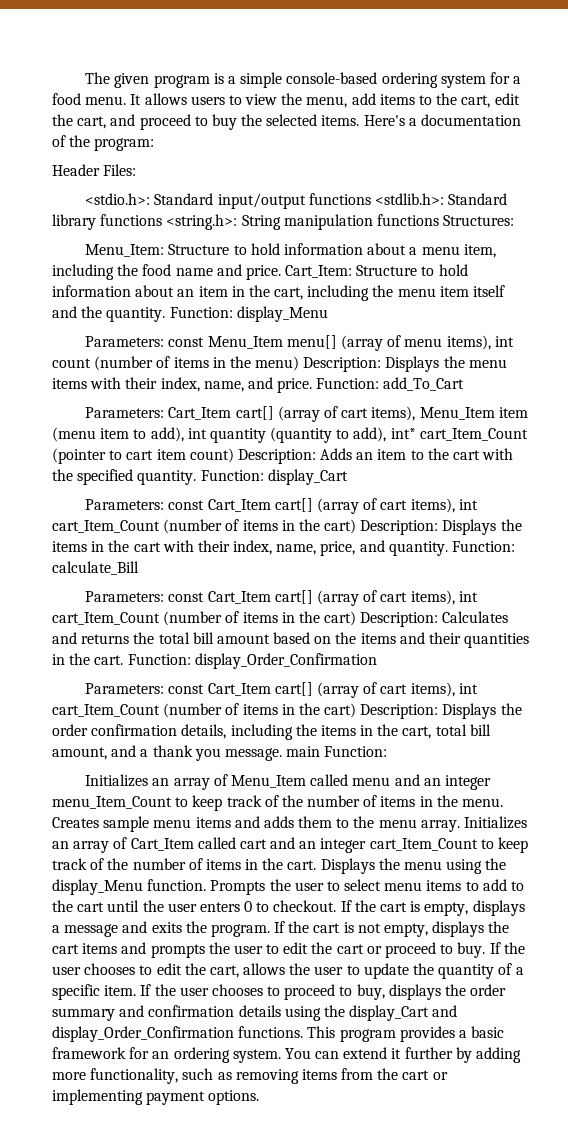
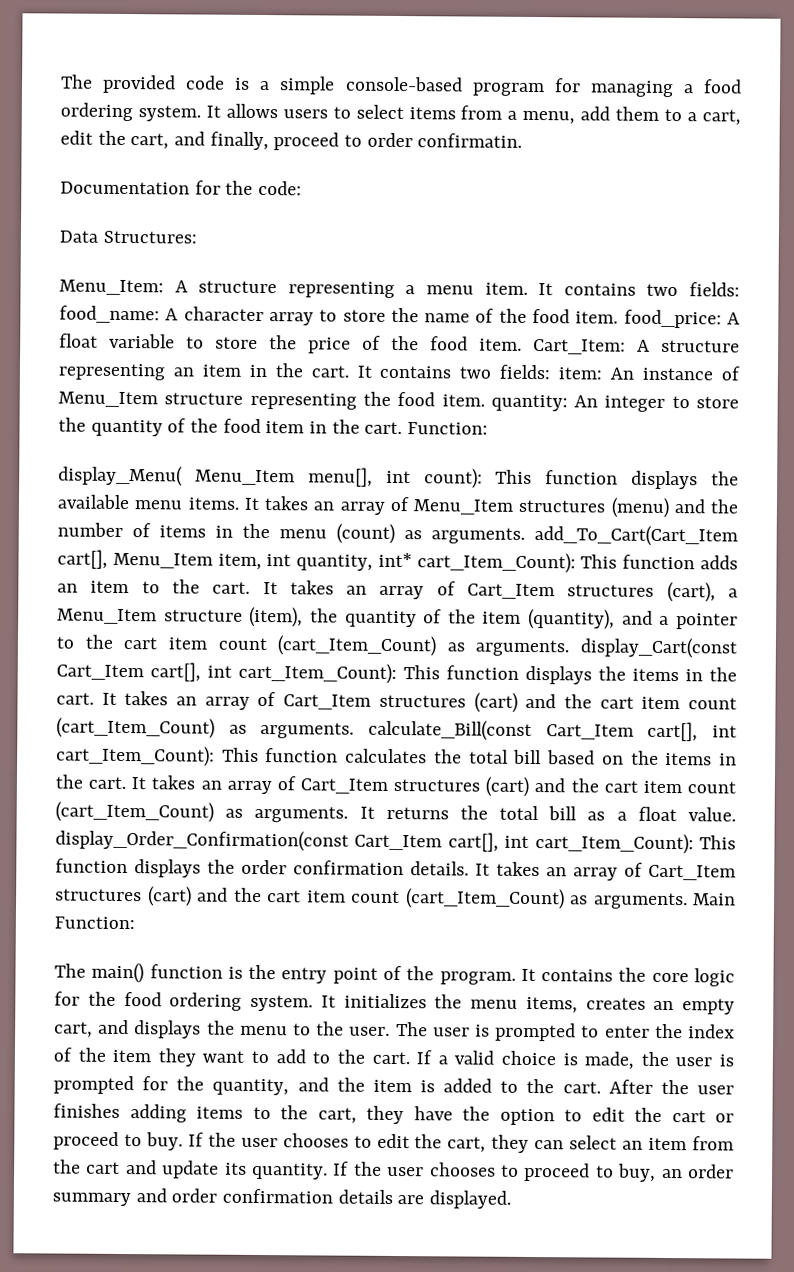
- The given program is a simple console-based ordering system for a food menu. It allows users to view the menu, add items to the cart, edit the cart, and proceed to buy the selected items. Here's a documentation of the program:
- Header Files:
- <stdio.h>: Standard input/output functions <stdlib.h>: Standard library functions <string.h>: String manipulation functions Structures:
- Menu_Item: Structure to hold information about a menu item, including the food name and price. Cart_Item: Structure to hold information about an item in the cart, including the menu item itself and the quantity. Function: display_Menu
- Parameters: const Menu_Item menu[] (array of menu items), int count (number of items in the menu) Description: Displays the menu items with their index, name, and price. Function: add_To_Cart
- Parameters: Cart_Item cart[] (array of cart items), Menu_Item item (menu item to add), int quantity (quantity to add), int* cart_Item_Count (pointer to cart item count) Description: Adds an item to the cart with the specified quantity. Function: display_Cart
- Parameters: const Cart_Item cart[] (array of cart items), int cart_Item_Count (number of items in the cart) Description: Displays the items in the cart with their index, name, price, and quantity. Function: calculate_Bill
- Parameters: const Cart_Item cart[] (array of cart items), int cart_Item_Count (number of items in the cart) Description: Calculates and returns the total bill amount based on the items and their quantities in the cart. Function: display_Order_Confirmation
- Parameters: const Cart_Item cart[] (array of cart items), int cart_Item_Count (number of items in the cart) Description: Displays the order confirmation details, including the items in the cart, total bill amount, and a thank you message. main Function:
- Initializes an array of Menu_Item called menu and an integer menu_Item_Count to keep track of the number of items in the menu. Creates sample menu items and adds them to the menu array. Initializes an array of Cart_Item called cart and an integer cart_Item_Count to keep track of the number of items in the cart. Displays the menu using the display_Menu function. Prompts the user to select menu items to add to the cart until the user enters 0 to checkout. If the cart is empty, displays a message and exits the program. If the cart is not empty, displays the cart items and prompts the user to edit the cart or proceed to buy.
+ The provided code is a simple console-based program for managing a food ordering system. It allows users to select items from a menu, add them to a cart, edit the cart, and finally, proceed to order confirmatin.
+ Documentation for the code:
+ Data Structures:
+ Menu_Item: A structure representing a menu item. It contains two fields: food_name: A character array to store the name of the food item. food_price: A float variable to store the price of the food item. Cart_Item: A structure representing an item in the cart. It contains two fields: item: An instance of Menu_Item structure representing the food item. quantity: An integer to store the quantity of the food item in the cart. Function:
+ display_Menu( Menu_Item menu[], int count): This function displays the available menu items. It takes an array of Menu_Item structures (menu) and the number of items in the menu (count) as arguments. add_To_Cart(Cart_Item cart[], Menu_Item item, int quantity, int* cart_Item_Count): This function adds an item to the cart. It takes an array of Cart_Item structures (cart), a Menu_Item structure (item), the quantity of the item (quantity), and a pointer to the cart item count (cart_Item_Count) as arguments. display_Cart(const Cart_Item cart[], int cart_Item_Count): This function displays the items in the cart. It takes an array of Cart_Item structures (cart) and the cart item count (cart_Item_Count) as arguments. calculate_Bill(const Cart_Item cart[], int cart_Item_Count): This function calculates the total bill based on the items in the cart. It takes an array of Cart_Item structures (cart) and the cart item count (cart_Item_Count) as arguments. It returns the total bill as a float value. display_Order_Confirmation(const Cart_Item cart[], int cart_Item_Count): This function displays the order confirmation details. It takes an array of Cart_Item structures (cart) and the cart item count (cart_Item_Count) as arguments. Main Function:
+ The main() function is the entry point of the program. It contains the core logic for the food ordering system. It initializes the menu items, creates an empty cart, and displays the menu to the user. The user is prompted to enter the index of the item they want to add to the cart. If a valid choice is made, the user is prompted for the quantity, and the item is added to the cart. After the user finishes adding items to the cart, they have the option to edit the cart or proceed to buy.
- If the user chooses to edit the cart, allows the user to update the quantity of a specific item.
+ If the user chooses to edit the cart, they can select an item from the cart and update its quantity.
- If the user chooses to proceed to buy, displays the order summary and confirmation details using the display_Cart and display_Order_Confirmation functions. This program provides a basic framework for an ordering system. You can extend it further by adding more functionality, such as removing items from the cart or implementing payment options.
+ If the user chooses to proceed to buy, an order summary and order confirmation details are displayed.

